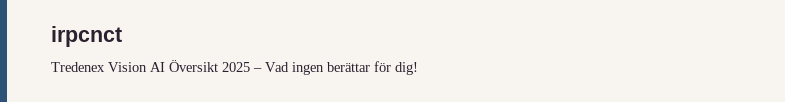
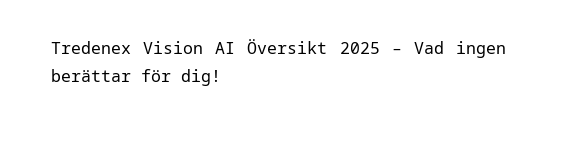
- irpcnct

